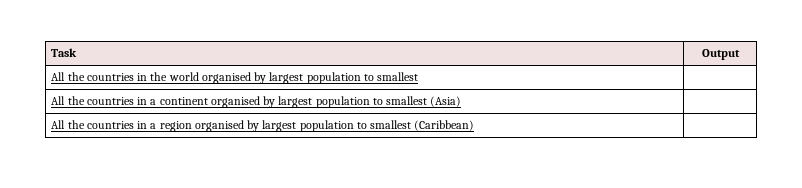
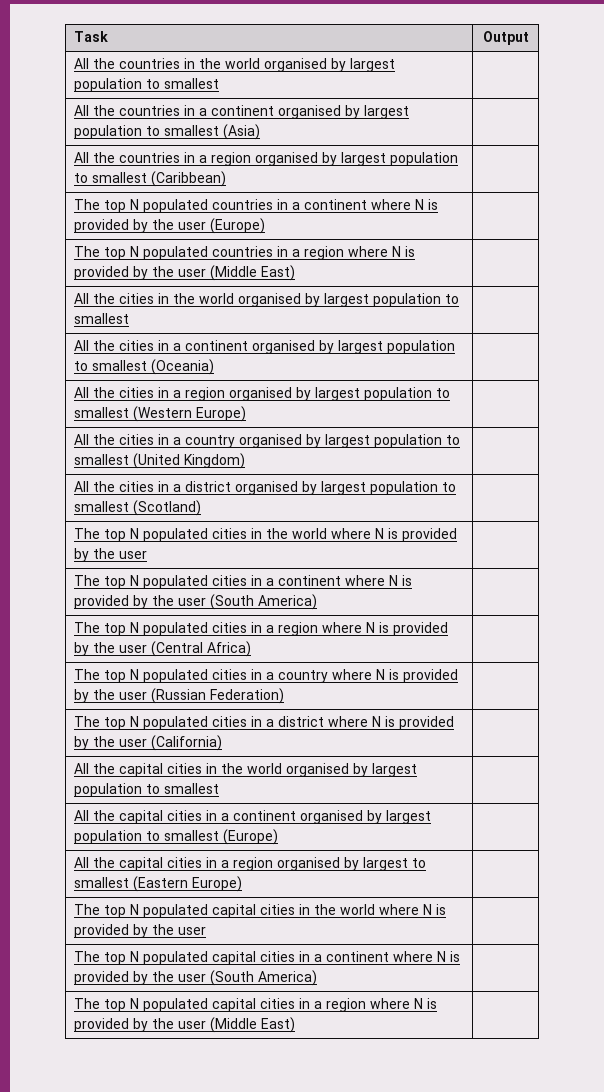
+ The top N populated countries in a continent where N is provided by the user (Europe) |
+ The top N populated countries in a region where N is provided by the user (Middle East) |
+ All the cities in the world organised by largest population to smallest |
+ All the cities in a continent organised by largest population to smallest (Oceania) |
+ All the cities in a region organised by largest population to smallest (Western Europe) |
+ All the cities in a country organised by largest population to smallest (United Kingdom) |
+ All the cities in a district organised by largest population to smallest (Scotland) |
+ The top N populated cities in the world where N is provided by the user |
+ The top N populated cities in a continent where N is provided by the user (South America) |
+ The top N populated cities in a region where N is provided by the user (Central Africa) |
+ The top N populated cities in a country where N is provided by the user (Russian Federation) |
+ The top N populated cities in a district where N is provided by the user (California) |
+ All the capital cities in the world organised by largest population to smallest |
+ All the capital cities in a continent organised by largest population to smallest (Europe) |
+ All the capital cities in a region organised by largest to smallest (Eastern Europe) |
+ The top N populated capital cities in the world where N is provided by the user |
+ The top N populated capital cities in a continent where N is provided by the user (South America) |
+ The top N populated capital cities in a region where N is provided by the user (Middle East) |

